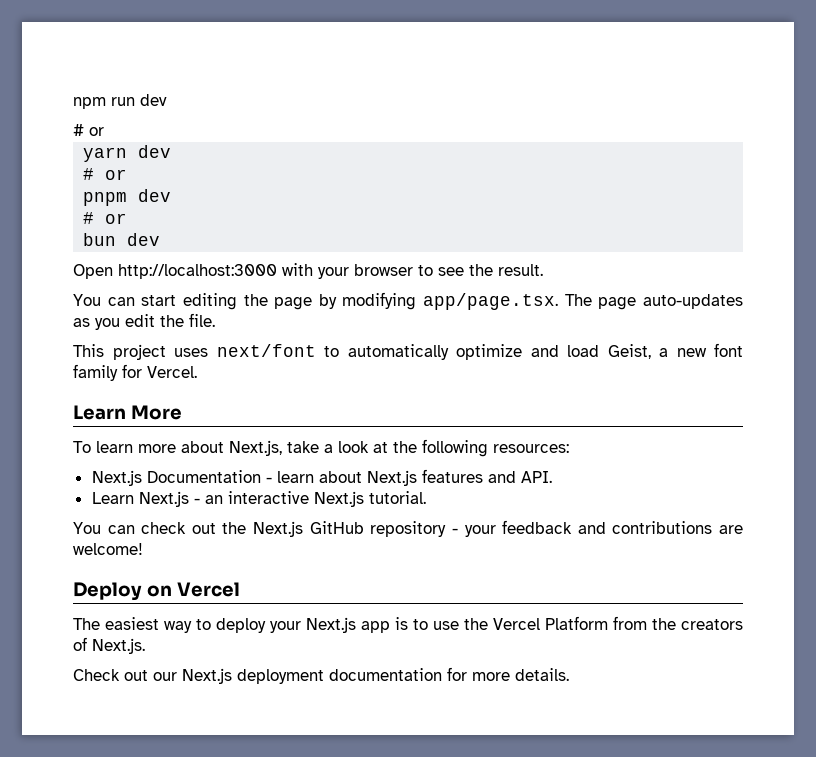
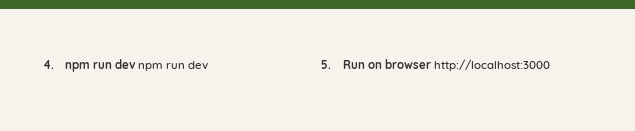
- npm run dev
- # or
- yarn dev
- # or
- pnpm dev
- # or
- bun dev
- Open http://localhost:3000 with your browser to see the result.
- You can start editing the page by modifying app/page.tsx. The page auto-updates as you edit the file.
- This project uses next/font to automatically optimize and load Geist, a new font family for Vercel.
- Learn More
- To learn more about Next.js, take a look at the following resources:
- Next.js Documentation - learn about Next.js features and API.
- Learn Next.js - an interactive Next.js tutorial.
- You can check out the Next.js GitHub repository - your feedback and contributions are welcome!
- Deploy on Vercel
- The easiest way to deploy your Next.js app is to use the Vercel Platform from the creators of Next.js.
- Check out our Next.js deployment documentation for more details.
+ 4. npm run dev npm run dev
+ 5. Run on browser http://localhost:3000

